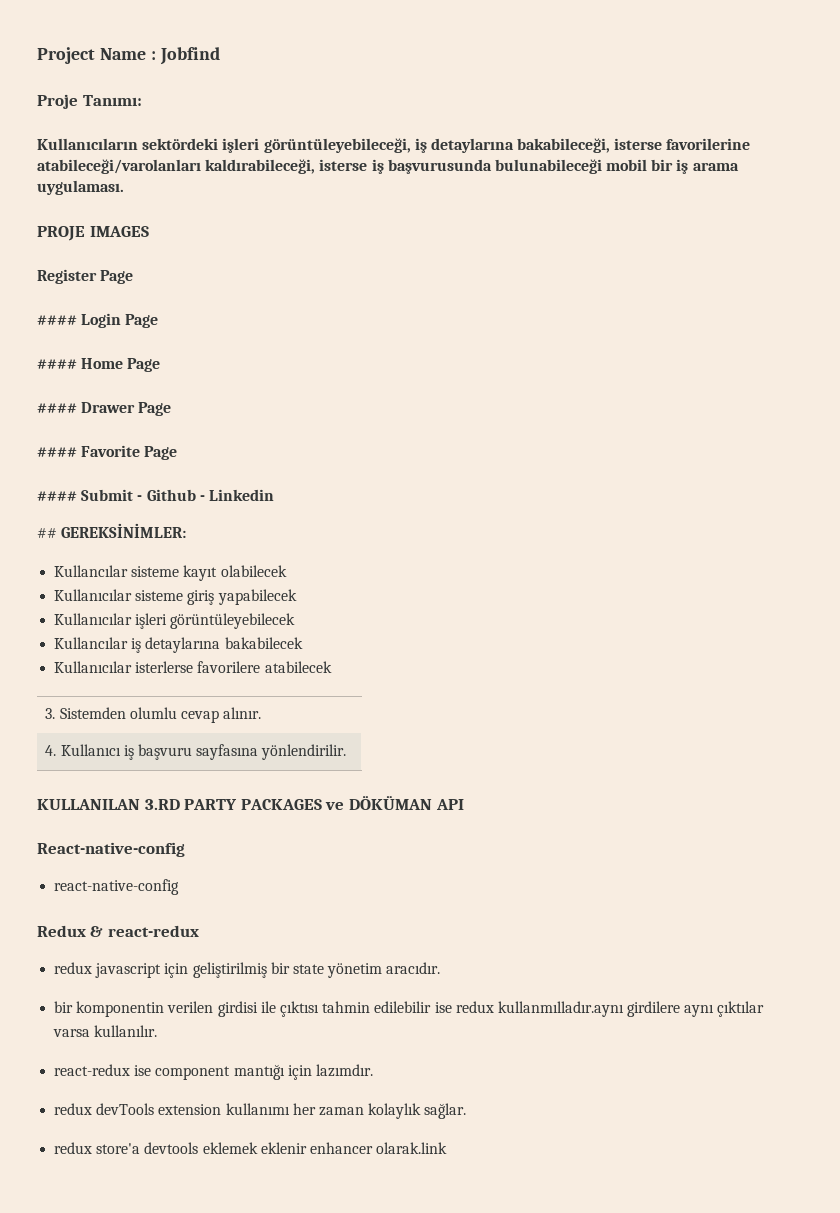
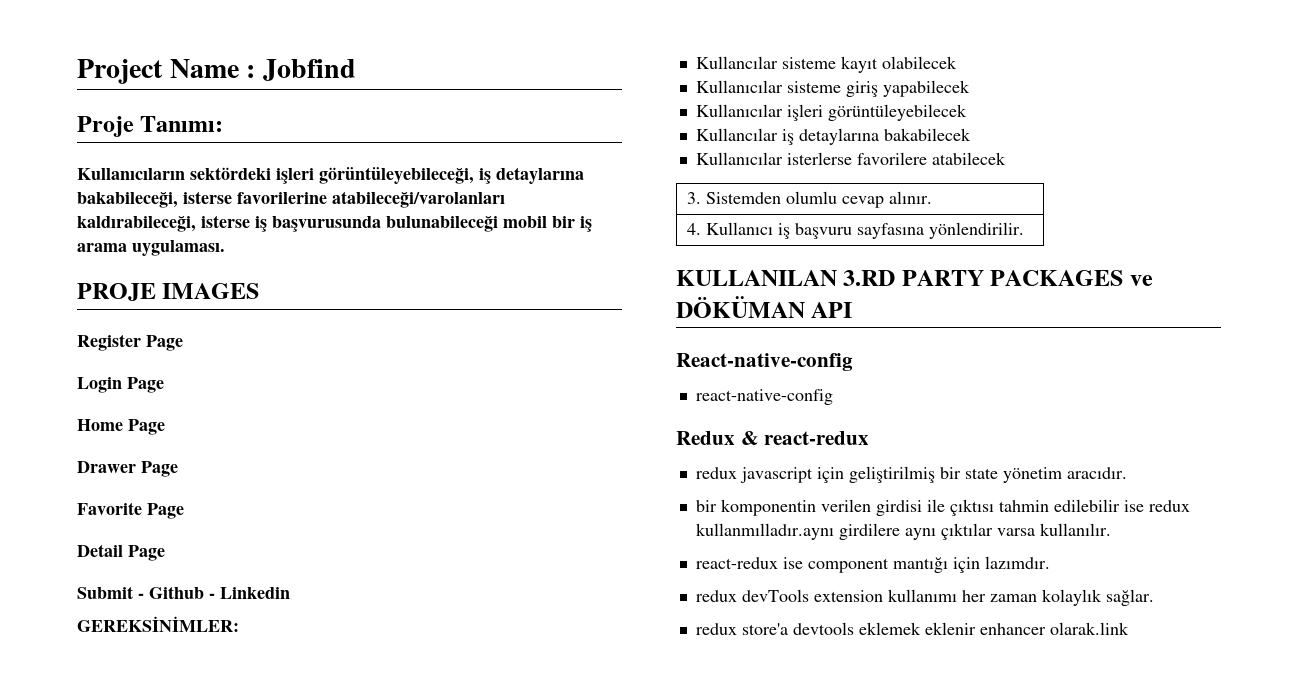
- #### Login Page
+ Login Page
- #### Home Page
+ Home Page
- #### Drawer Page
+ Drawer Page
- #### Favorite Page
+ Favorite Page
- #### Submit - Github - Linkedin
+ Detail Page
+ Submit - Github - Linkedin
- ## GEREKSİNİMLER:
+ GEREKSİNİMLER:

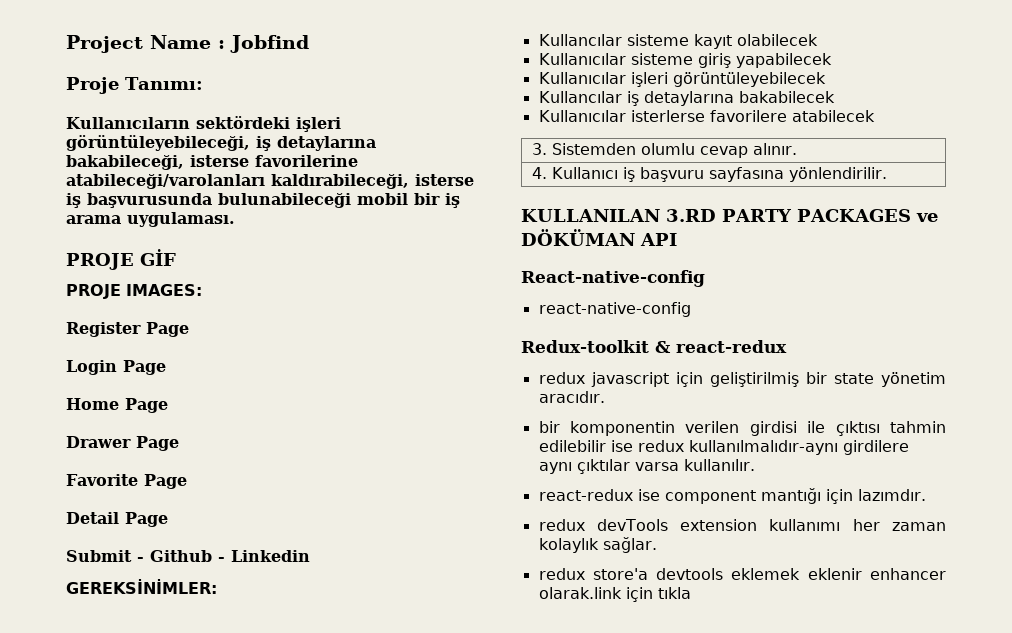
- PROJE IMAGES
+ PROJE GİF
+ PROJE IMAGES:
- Redux & react-redux
+ Redux-toolkit & react-redux
- bir komponentin verilen girdisi ile çıktısı tahmin edilebilir ise redux kullanmılladır.aynı girdilere aynı çıktılar varsa kullanılır.
+ bir komponentin verilen girdisi ile çıktısı tahmin edilebilir ise redux kullanılmalıdır-aynı girdilere aynı çıktılar varsa kullanılır.
- redux store'a devtools eklemek eklenir enhancer olarak.link
+ redux store'a devtools eklemek eklenir enhancer olarak.link için tıkla

